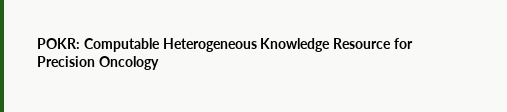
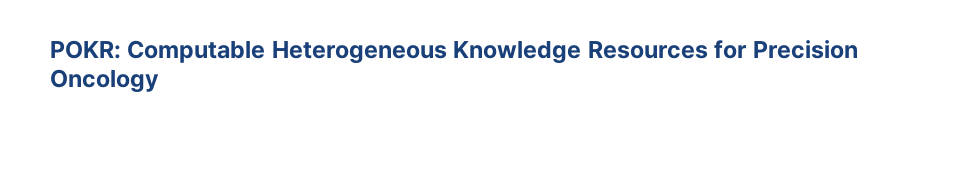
- POKR: Computable Heterogeneous Knowledge Resource for Precision Oncology
+ POKR: Computable Heterogeneous Knowledge Resources for Precision Oncology

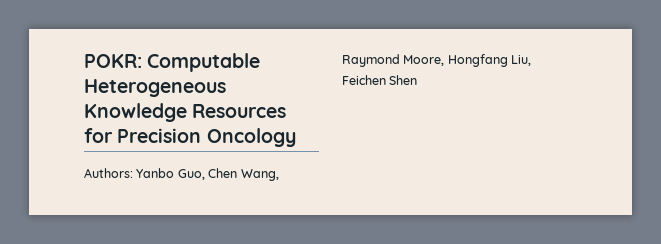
+ Authors: Yanbo Guo, Chen Wang, Raymond Moore, Hongfang Liu, Feichen Shen

